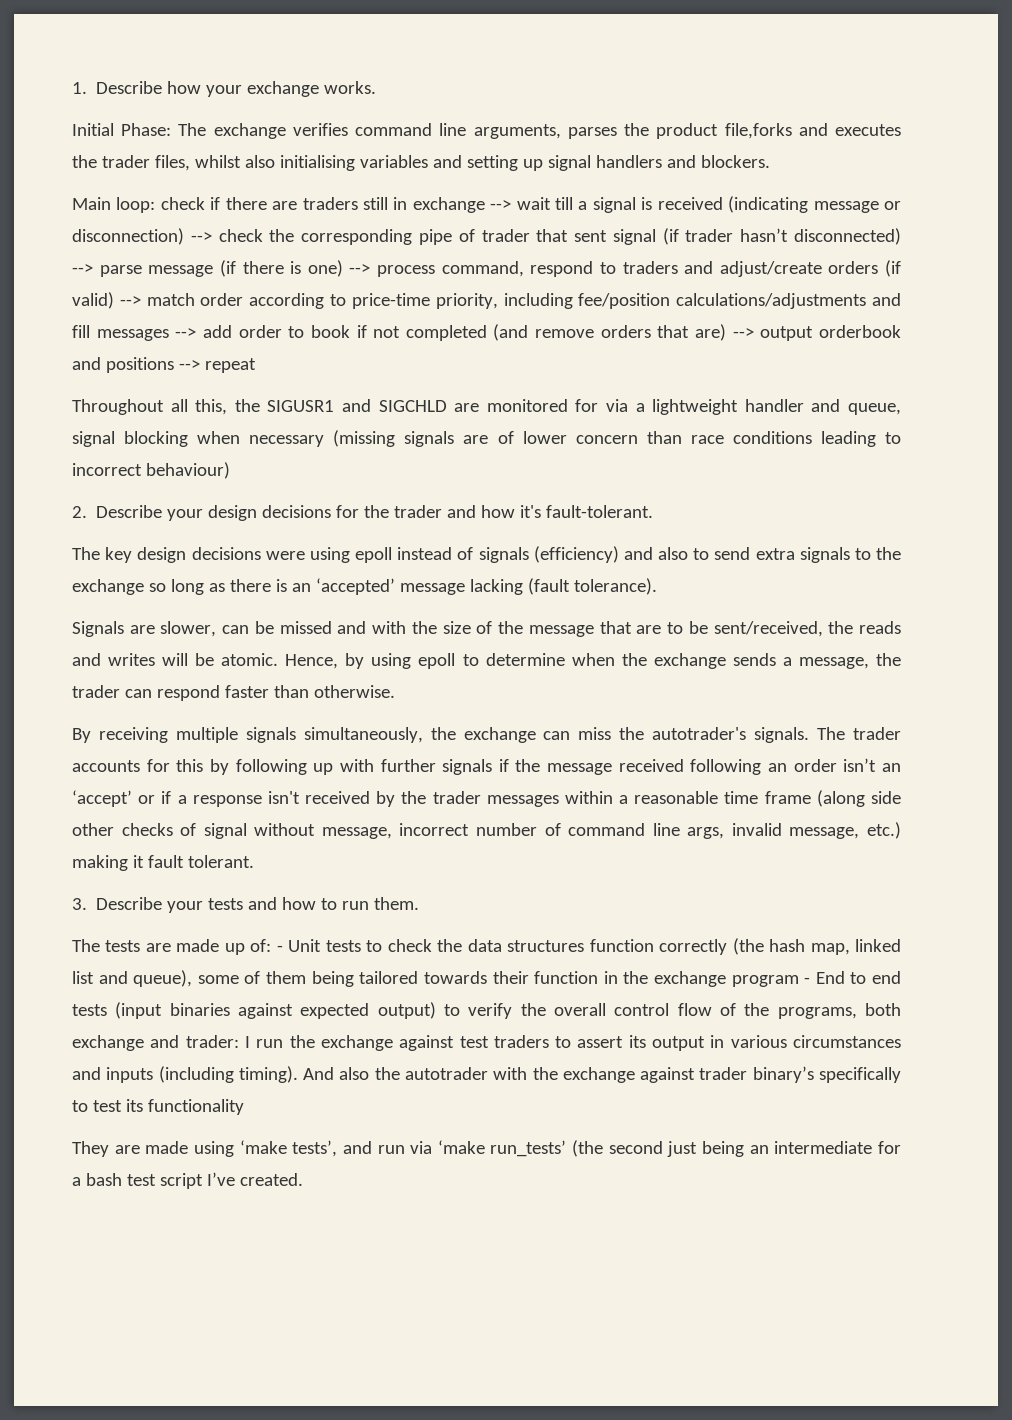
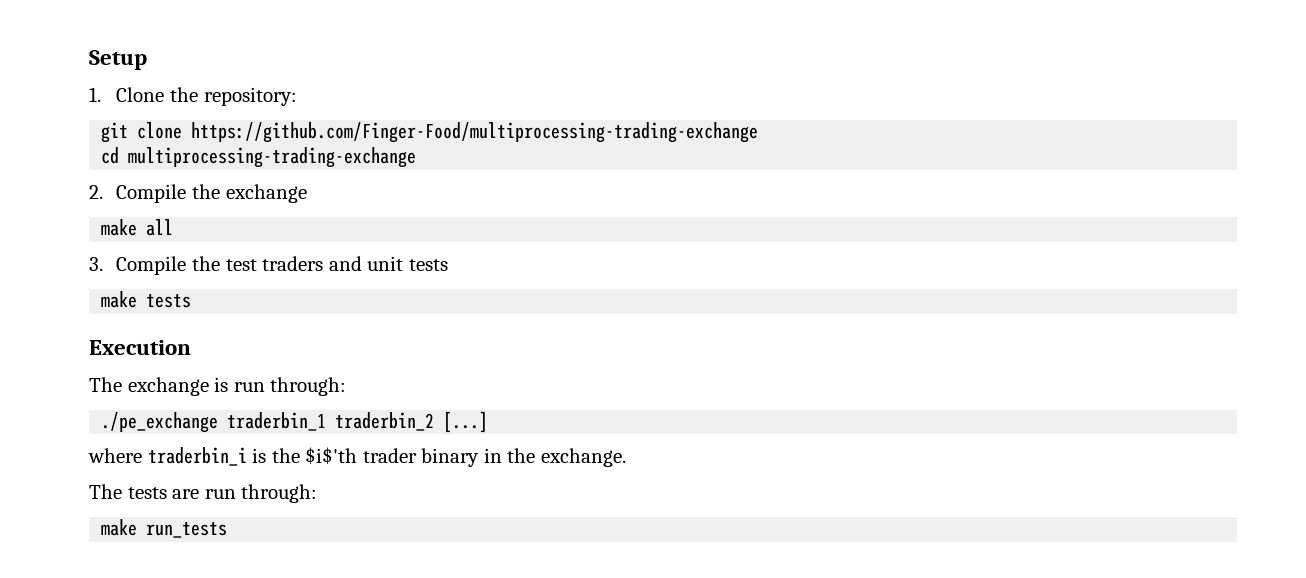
- 1. Describe how your exchange works.
- Initial Phase: The exchange verifies command line arguments, parses the product file,forks and executes the trader files, whilst also initialising variables and setting up signal handlers and blockers.
- Main loop: check if there are traders still in exchange --> wait till a signal is received (indicating message or disconnection) --> check the corresponding pipe of trader that sent signal (if trader hasn’t disconnected) --> parse message (if there is one) --> process command, respond to traders and adjust/create orders (if valid) --> match order according to price-time priority, including fee/position calculations/adjustments and fill messages --> add order to book if not completed (and remove orders that are) --> output orderbook and positions --> repeat
- Throughout all this, the SIGUSR1 and SIGCHLD are monitored for via a lightweight handler and queue, signal blocking when necessary (missing signals are of lower concern than race conditions leading to incorrect behaviour)
- 2. Describe your design decisions for the trader and how it's fault-tolerant.
- The key design decisions were using epoll instead of signals (efficiency) and also to send extra signals to the exchange so long as there is an ‘accepted’ message lacking (fault tolerance).
- Signals are slower, can be missed and with the size of the message that are to be sent/received, the reads and writes will be atomic. Hence, by using epoll to determine when the exchange sends a message, the trader can respond faster than otherwise.
- By receiving multiple signals simultaneously, the exchange can miss the autotrader's signals. The trader accounts for this by following up with further signals if the message received following an order isn’t an ‘accept’ or if a response isn't received by the trader messages within a reasonable time frame (along side other checks of signal without message, incorrect number of command line args, invalid message, etc.) making it fault tolerant.
- 3. Describe your tests and how to run them.
- The tests are made up of: - Unit tests to check the data structures function correctly (the hash map, linked list and queue), some of them being tailored towards their function in the exchange program - End to end tests (input binaries against expected output) to verify the overall control flow of the programs, both exchange and trader: I run the exchange against test traders to assert its output in various circumstances and inputs (including timing). And also the autotrader with the exchange against trader binary’s specifically to test its functionality
- They are made using ‘make tests’, and run via ‘make run_tests’ (the second just being an intermediate for a bash test script I’ve created.
+ Setup
+ 1. Clone the repository:
+ git clone https://github.com/Finger-Food/multiprocessing-trading-exchange
+ cd multiprocessing-trading-exchange
+ 2. Compile the exchange
+ make all
+ 3. Compile the test traders and unit tests
+ make tests
+ Execution
+ The exchange is run through:
+ ./pe_exchange traderbin_1 traderbin_2 [...]
+ where traderbin_i is the $i$'th trader binary in the exchange.
+ The tests are run through:
+ make run_tests

